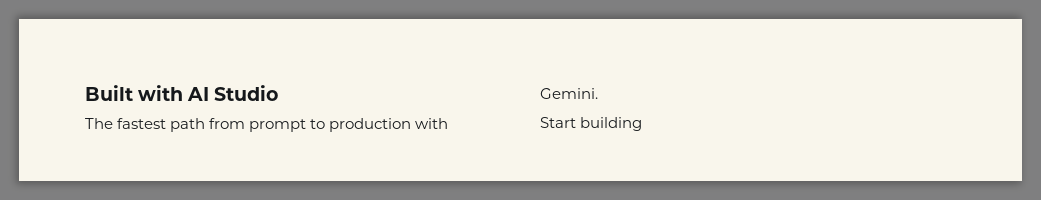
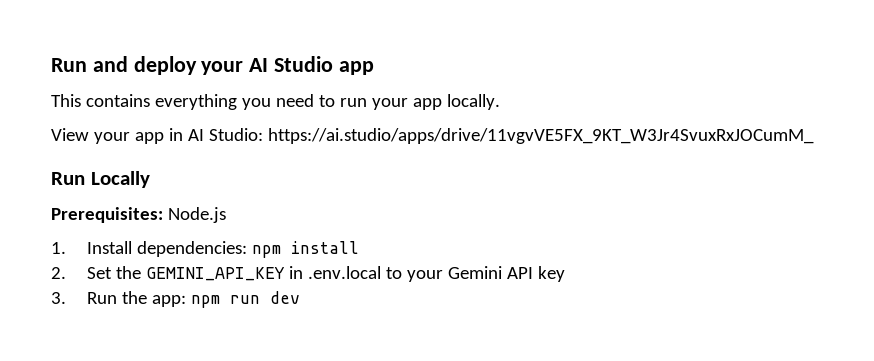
- Built with AI Studio
- The fastest path from prompt to production with Gemini.
- Start building
+ Run and deploy your AI Studio app
+ This contains everything you need to run your app locally.
+ View your app in AI Studio: https://ai.studio/apps/drive/11vgvVE5FX_9KT_W3Jr4SvuxRxJOCumM_
+ Run Locally
+ Prerequisites: Node.js
+ 1. Install dependencies: npm install
+ 2. Set the GEMINI_API_KEY in .env.local to your Gemini API key
+ 3. Run the app: npm run dev

